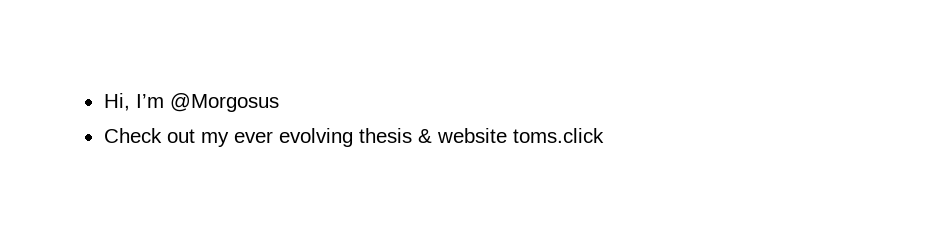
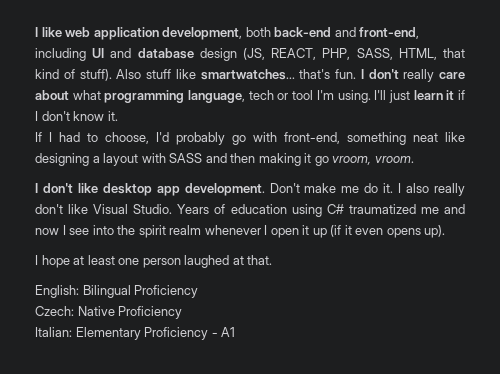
- Hi, I’m @Morgosus
- Check out my ever evolving thesis & website toms.click
+ I like web application development, both back-end and front-end, including UI and database design (JS, REACT, PHP, SASS, HTML, that kind of stuff). Also stuff like smartwatches... that's fun. I don't really care about what programming language, tech or tool I'm using. I'll just learn it if I don't know it.
+ If I had to choose, I'd probably go with front-end, something neat like designing a layout with SASS and then making it go vroom, vroom.
+ I don't like desktop app development. Don't make me do it. I also really don't like Visual Studio. Years of education using C# traumatized me and now I see into the spirit realm whenever I open it up (if it even opens up).
+ I hope at least one person laughed at that.
+ English: Bilingual Proficiency
+ Czech: Native Proficiency
+ Italian: Elementary Proficiency - A1

